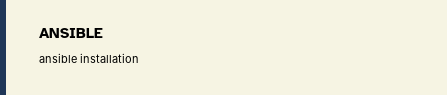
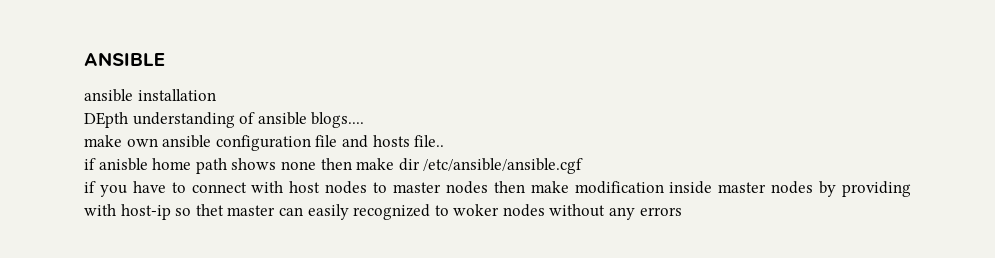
+ DEpth understanding of ansible blogs....
+ make own ansible configuration file and hosts file..
+ if anisble home path shows none then make dir /etc/ansible/ansible.cgf
+ if you have to connect with host nodes to master nodes then make modification inside master nodes by providing with host-ip so thet master can easily recognized to woker nodes without any errors

